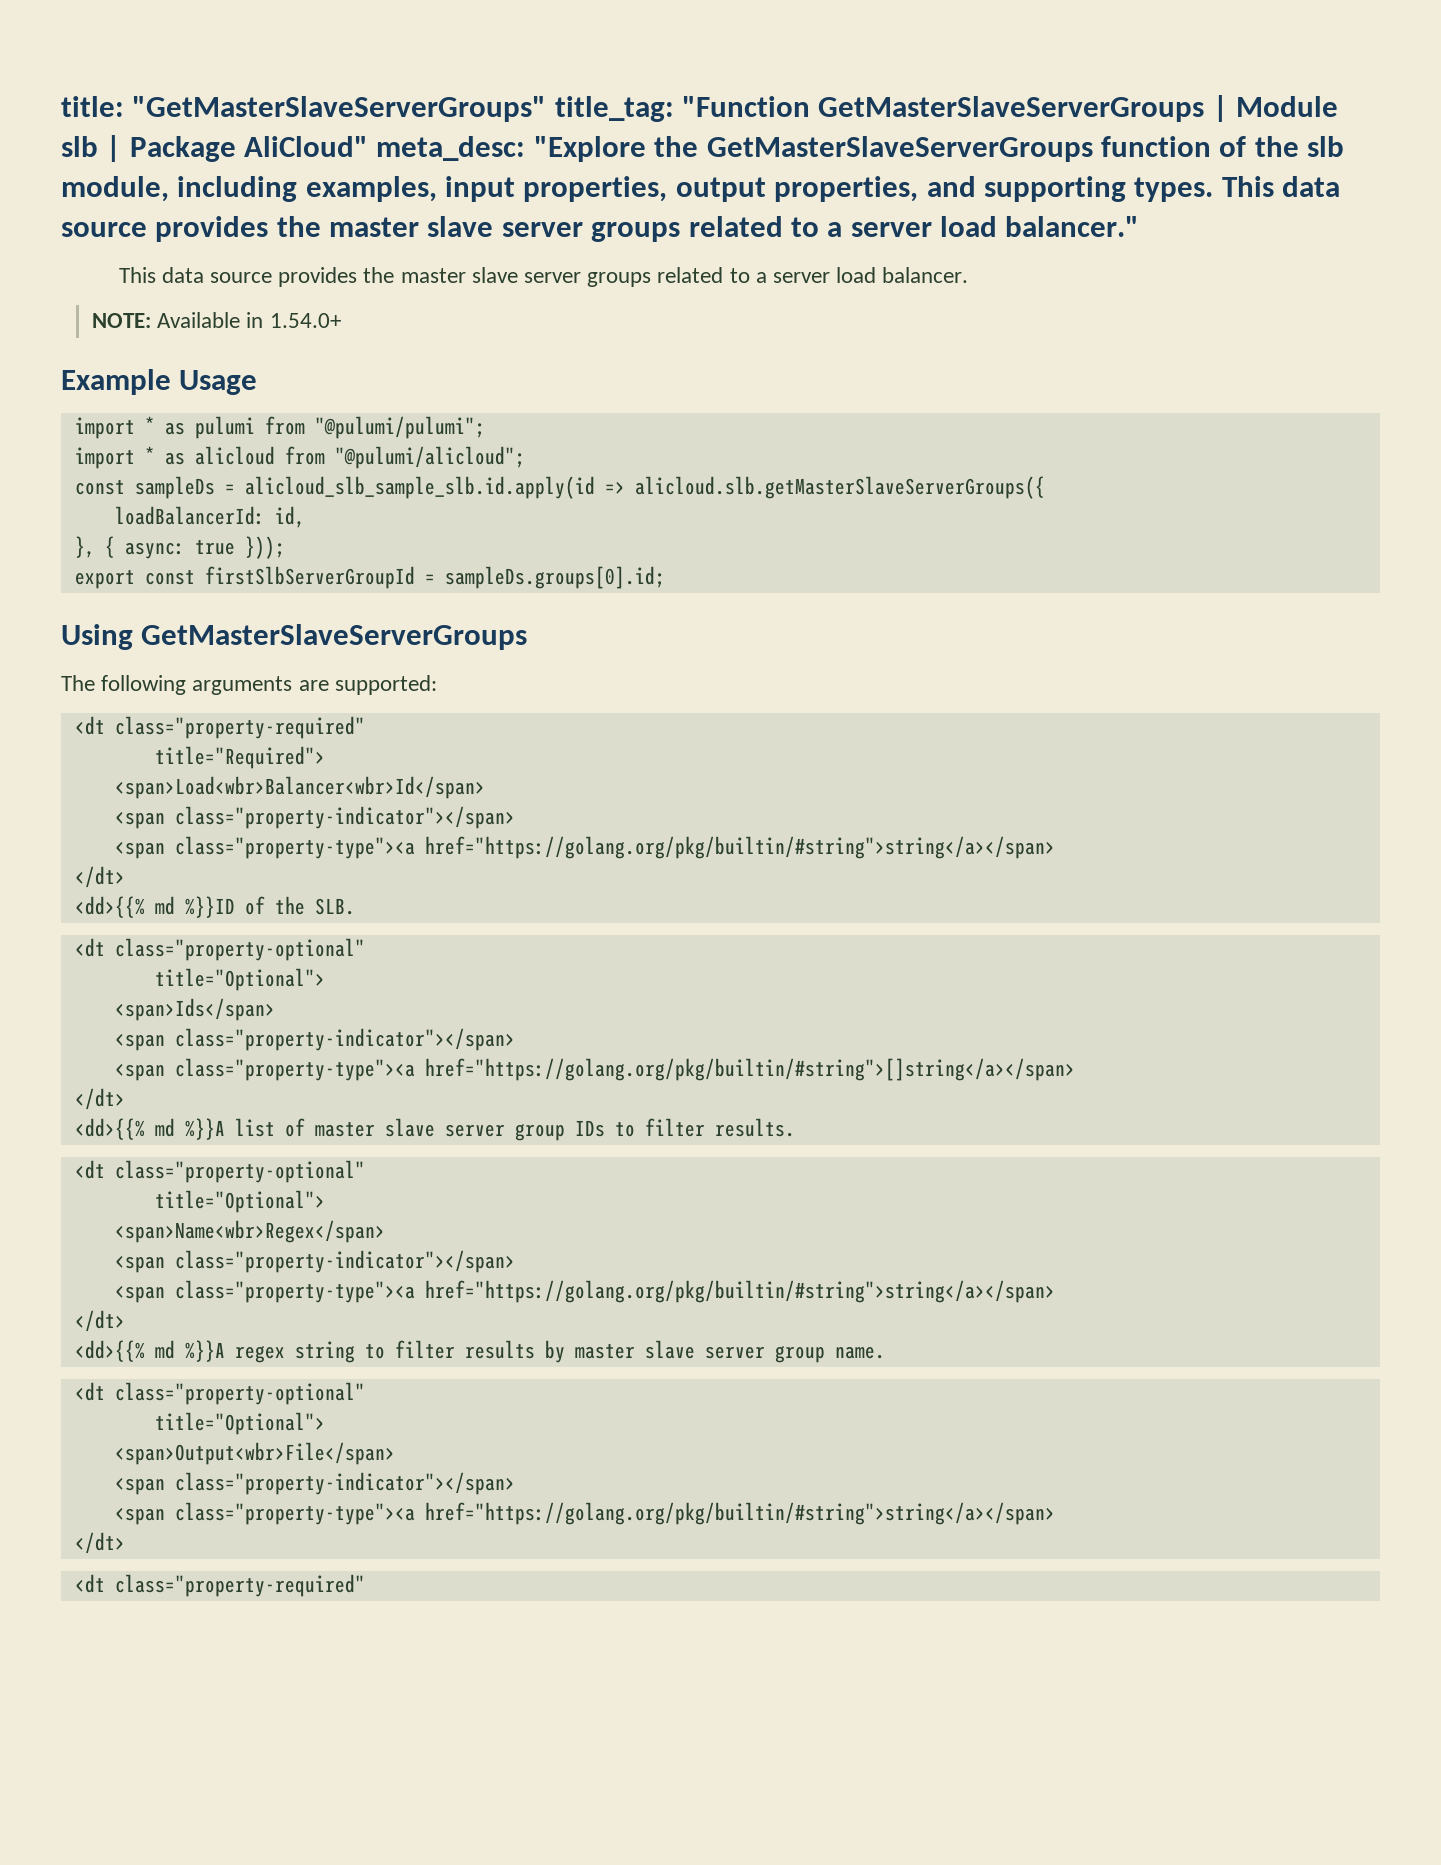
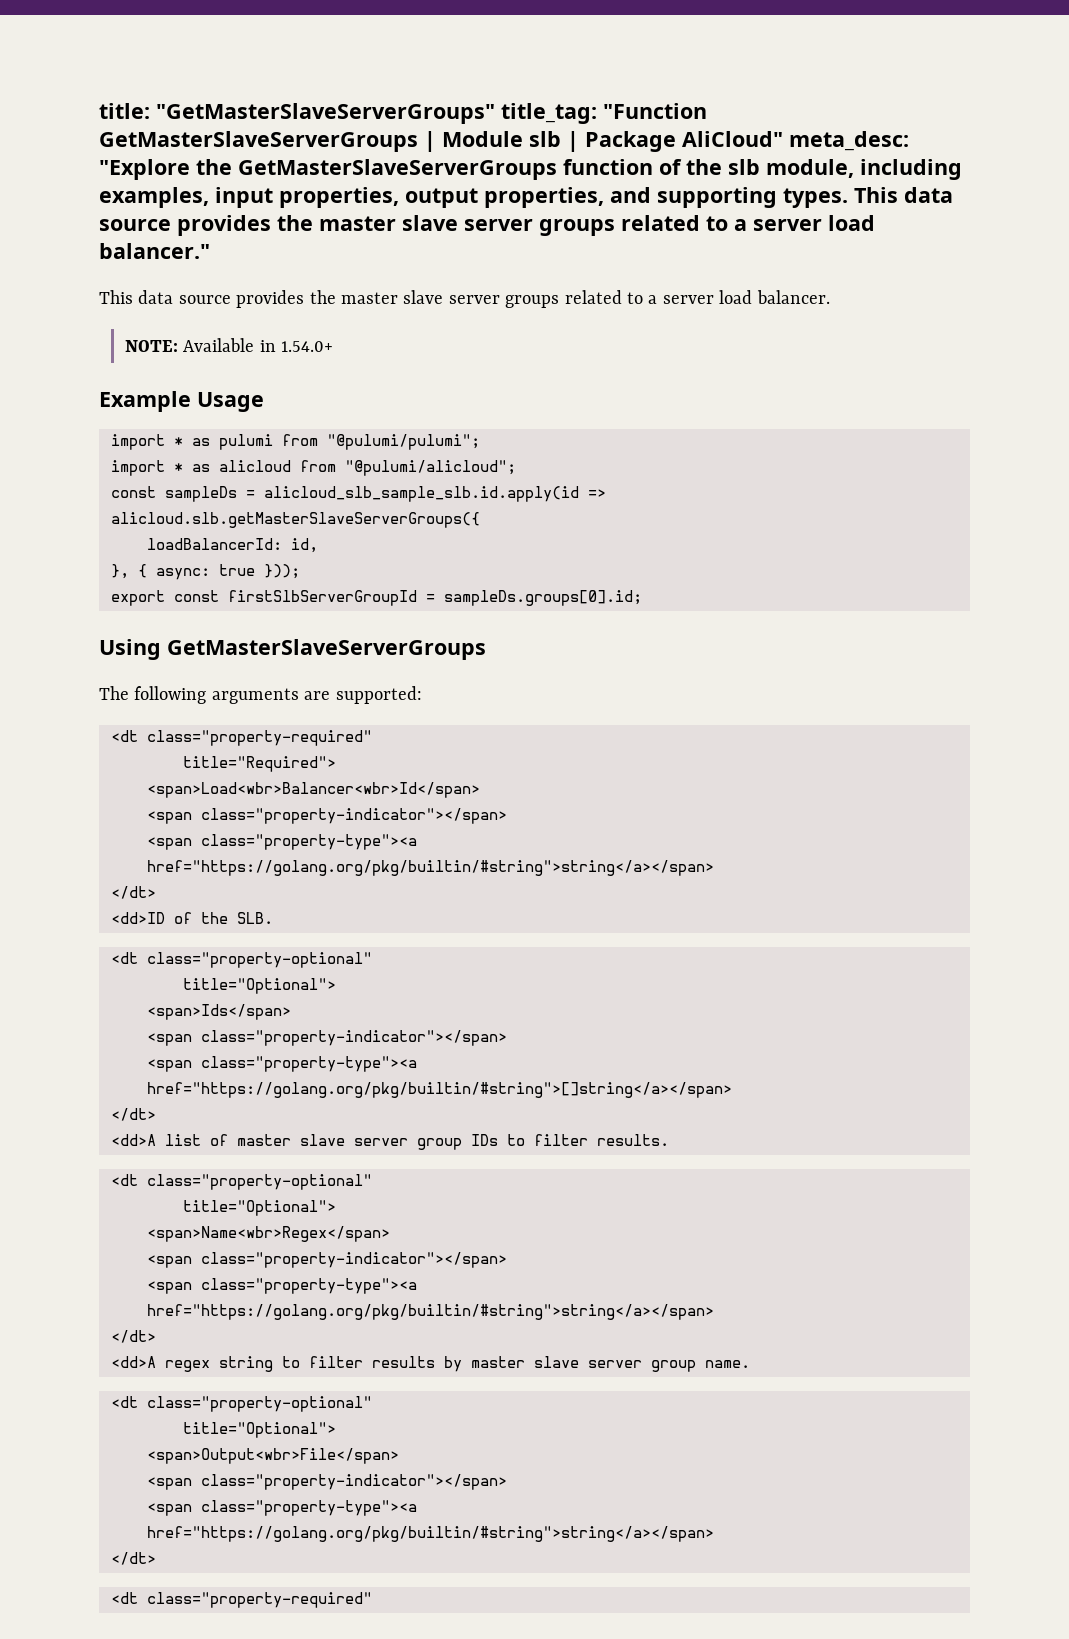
- <dd>{{% md %}}ID of the SLB.
+ <dd>ID of the SLB.
- <dd>{{% md %}}A list of master slave server group IDs to filter results.
+ <dd>A list of master slave server group IDs to filter results.
- <dd>{{% md %}}A regex string to filter results by master slave server group name.
+ <dd>A regex string to filter results by master slave server group name.

